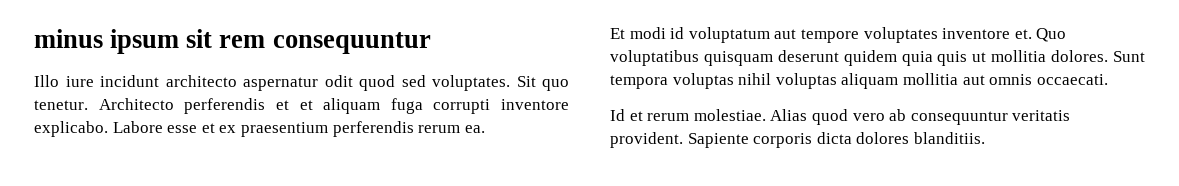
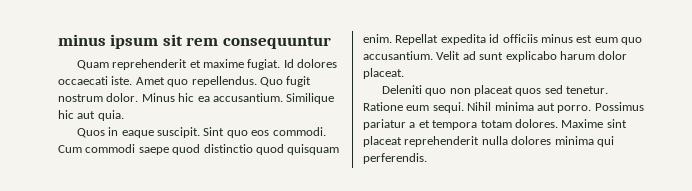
- Illo iure incidunt architecto aspernatur odit quod sed voluptates. Sit quo tenetur. Architecto perferendis et et aliquam fuga corrupti inventore explicabo. Labore esse et ex praesentium perferendis rerum ea.
- Et modi id voluptatum aut tempore voluptates inventore et. Quo voluptatibus quisquam deserunt quidem quia quis ut mollitia dolores. Sunt tempora voluptas nihil voluptas aliquam mollitia aut omnis occaecati.
- Id et rerum molestiae. Alias quod vero ab consequuntur veritatis provident. Sapiente corporis dicta dolores blanditiis.
+ Quam reprehenderit et maxime fugiat. Id dolores occaecati iste. Amet quo repellendus. Quo fugit nostrum dolor. Minus hic ea accusantium. Similique hic aut quia.
+ Quos in eaque suscipit. Sint quo eos commodi. Cum commodi saepe quod distinctio quod quisquam enim. Repellat expedita id officiis minus est eum quo accusantium. Velit ad sunt explicabo harum dolor placeat.
+ Deleniti quo non placeat quos sed tenetur. Ratione eum sequi. Nihil minima aut porro. Possimus pariatur a et tempora totam dolores. Maxime sint placeat reprehenderit nulla dolores minima qui perferendis.

